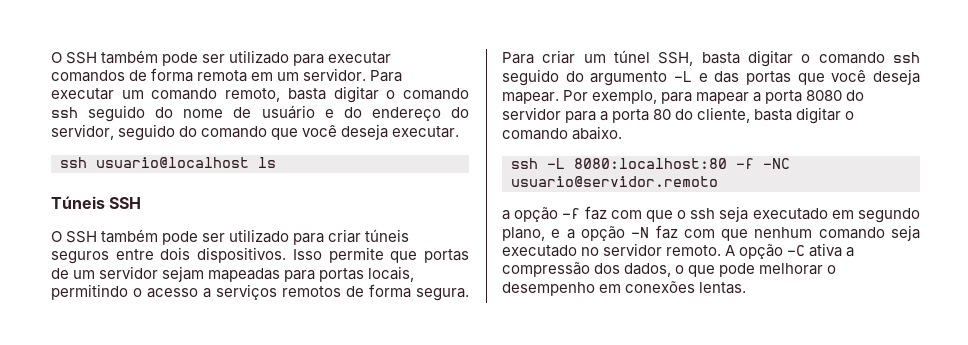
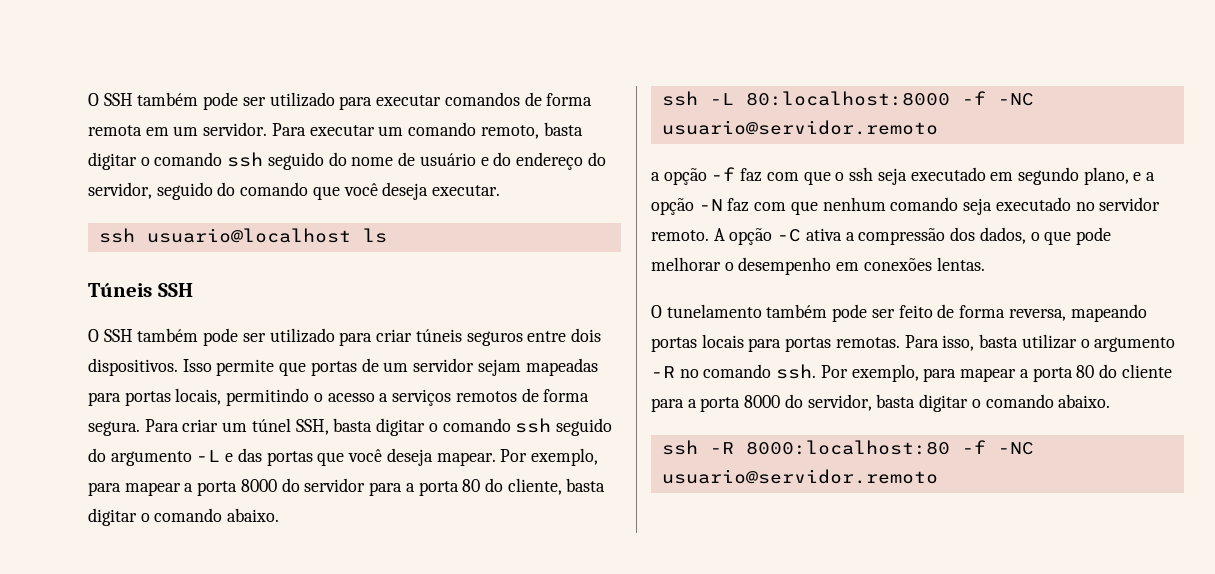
- Por exemplo, para mapear a porta 8080 do servidor para a porta 80 do cliente, basta digitar o comando abaixo.
+ Por exemplo, para mapear a porta 8000 do servidor para a porta 80 do cliente, basta digitar o comando abaixo.
- ssh -L 8080:localhost:80 -f -NC usuario@servidor.remoto
+ ssh -L 80:localhost:8000 -f -NC usuario@servidor.remoto
+ O tunelamento também pode ser feito de forma reversa, mapeando portas locais para portas remotas. Para isso, basta utilizar o argumento -R no comando ssh. Por exemplo, para mapear a porta 80 do cliente para a porta 8000 do servidor, basta digitar o comando abaixo.
+ ssh -R 8000:localhost:80 -f -NC usuario@servidor.remoto

